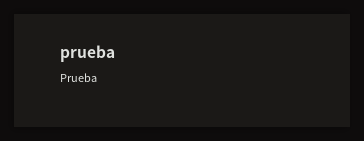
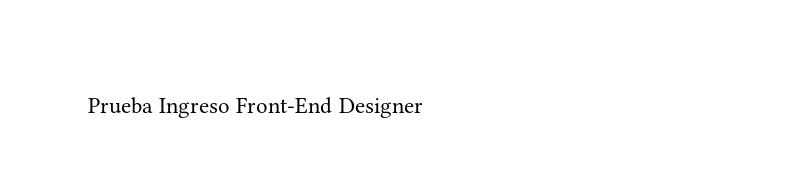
- prueba
- Prueba
+ Prueba Ingreso Front-End Designer

